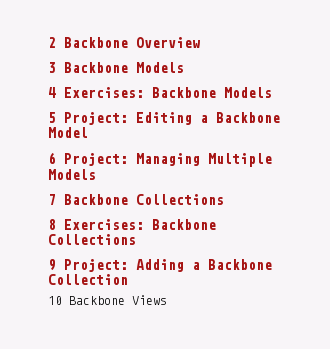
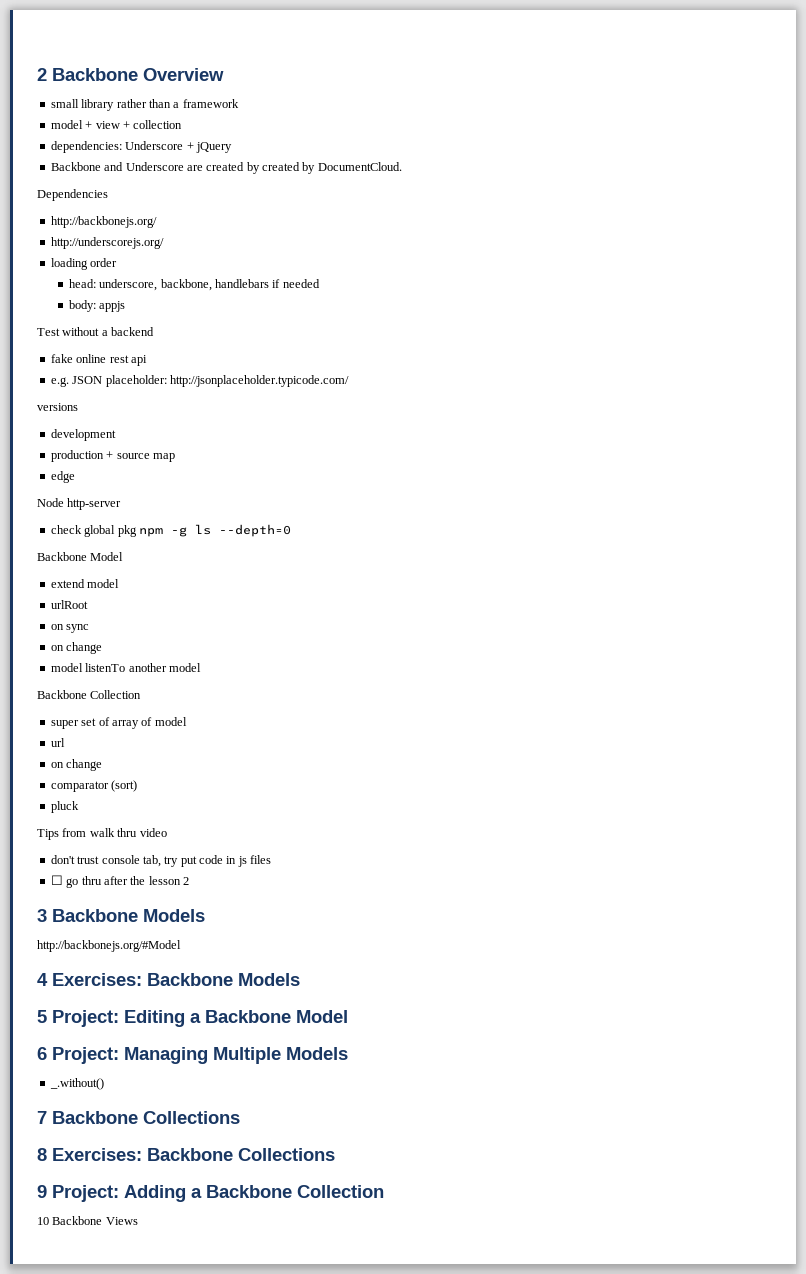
+ small library rather than a framework
+ model + view + collection
+ dependencies: Underscore + jQuery
+ Backbone and Underscore are created by created by DocumentCloud.
+ Dependencies
+ http://backbonejs.org/
+ http://underscorejs.org/
+ loading order
+ head: underscore, backbone, handlebars if needed
+ body: appjs
+ Test without a backend
+ fake online rest api
+ e.g. JSON placeholder: http://jsonplaceholder.typicode.com/
+ versions
+ development
+ production + source map
+ edge
+ Node http-server
+ check global pkg npm -g ls --depth=0
+ Backbone Model
+ extend model
+ urlRoot
+ on sync
+ on change
+ model listenTo another model
+ Backbone Collection
+ super set of array of model
+ url
+ on change
+ comparator (sort)
+ pluck
+ Tips from walk thru video
+ don't trust console tab, try put code in js files
+ ☐ go thru after the lesson 2
+ http://backbonejs.org/#Model
+ _.without()

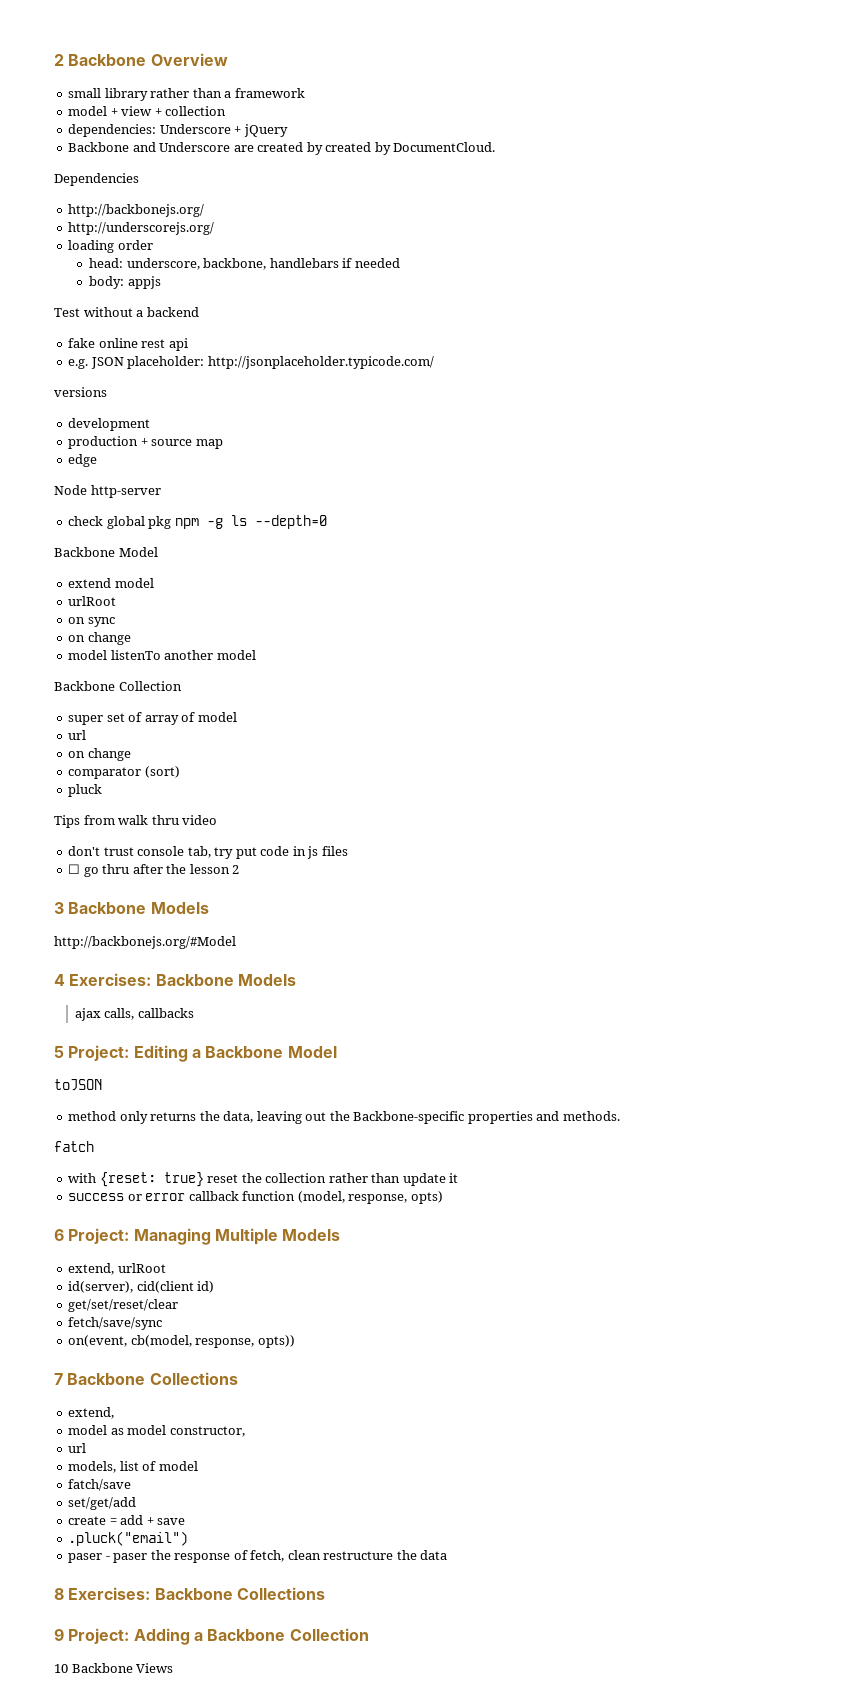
+ ajax calls, callbacks
+ toJSON
+ method only returns the data, leaving out the Backbone-specific properties and methods.
+ fatch
+ with {reset: true} reset the collection rather than update it
+ success or error callback function (model, response, opts)
- _.without()
+ extend, urlRoot
+ id(server), cid(client id)
+ get/set/reset/clear
+ fetch/save/sync
+ on(event, cb(model, response, opts))
  7 Backbone Collections
+ extend,
+ model as model constructor,
+ url
+ models, list of model
+ fatch/save
+ set/get/add
+ create = add + save
+ .pluck("email")
+ paser - paser the response of fetch, clean restructure the data

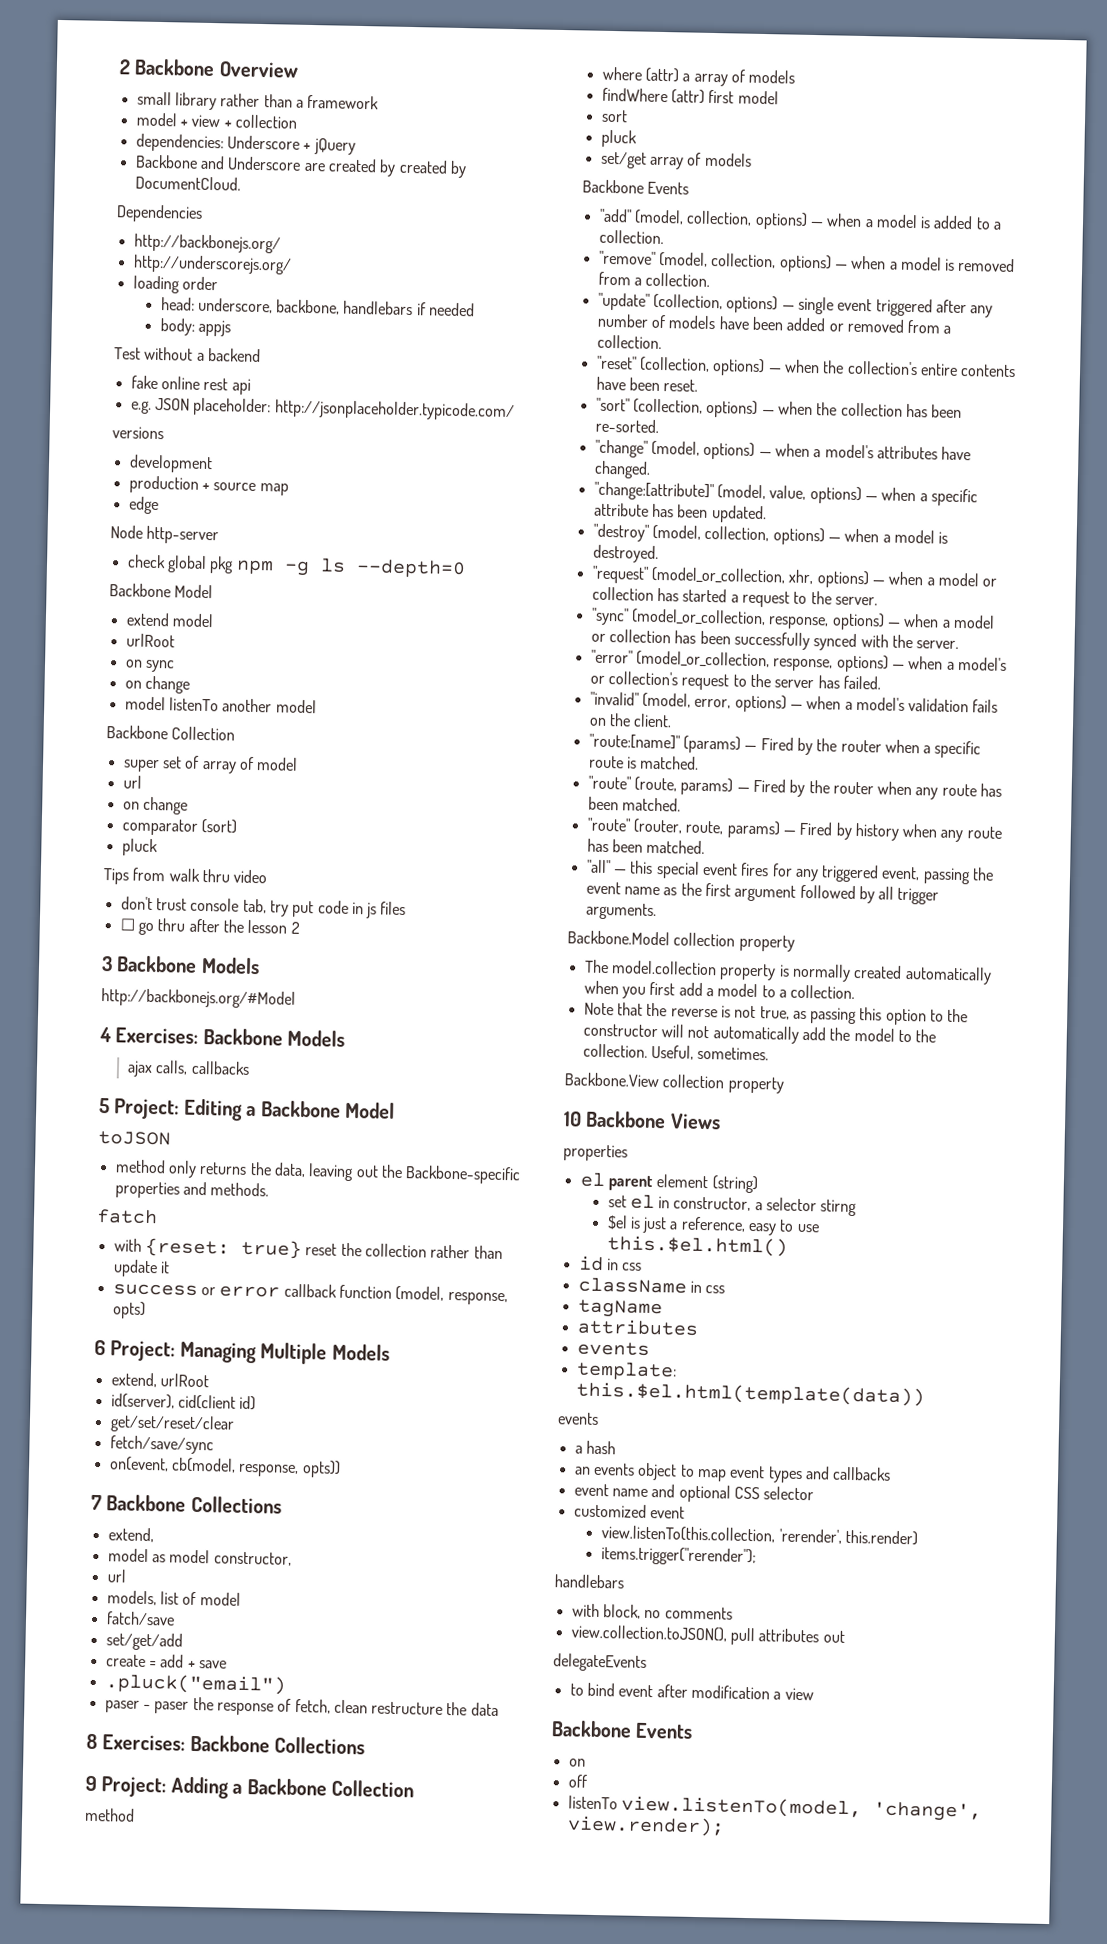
  9 Project: Adding a Backbone Collection
+ method
+ where (attr) a array of models
+ findWhere (attr) first model
+ sort
+ pluck
+ set/get array of models
+ Backbone Events
+ "add" (model, collection, options) — when a model is added to a collection.
+ "remove" (model, collection, options) — when a model is removed from a collection.
+ "update" (collection, options) — single event triggered after any number of models have been added or removed from a collection.
+ "reset" (collection, options) — when the collection's entire contents have been reset.
+ "sort" (collection, options) — when the collection has been re-sorted.
+ "change" (model, options) — when a model's attributes have changed.
+ "change:[attribute]" (model, value, options) — when a specific attribute has been updated.
+ "destroy" (model, collection, options) — when a model is destroyed.
+ "request" (model_or_collection, xhr, options) — when a model or collection has started a request to the server.
+ "sync" (model_or_collection, response, options) — when a model or collection has been successfully synced with the server.
+ "error" (model_or_collection, response, options) — when a model's or collection's request to the server has failed.
+ "invalid" (model, error, options) — when a model's validation fails on the client.
+ "route:[name]" (params) — Fired by the router when a specific route is matched.
+ "route" (route, params) — Fired by the router when any route has been matched.
+ "route" (router, route, params) — Fired by history when any route has been matched.
+ "all" — this special event fires for any triggered event, passing the event name as the first argument followed by all trigger arguments.
+ Backbone.Model collection property
+ The model.collection property is normally created automatically when you first add a model to a collection.
+ Note that the reverse is not true, as passing this option to the constructor will not automatically add the model to the collection. Useful, sometimes.
+ Backbone.View collection property
  10 Backbone Views
+ properties
+ el parent element (string)
+ set el in constructor, a selector stirng
+ $el is just a reference, easy to use this.$el.html()
+ id in css
+ className in css
+ tagName
+ attributes
+ events
+ template: this.$el.html(template(data))
+ events
+ a hash
+ an events object to map event types and callbacks
+ event name and optional CSS selector
+ customized event
+ view.listenTo(this.collection, 'rerender', this.render)
+ items.trigger("rerender");
+ handlebars
+ with block, no comments
+ view.collection.toJSON(), pull attributes out
+ delegateEvents
+ to bind event after modification a view
+ Backbone Events
+ on
+ off
+ listenTo view.listenTo(model, 'change', view.render);

